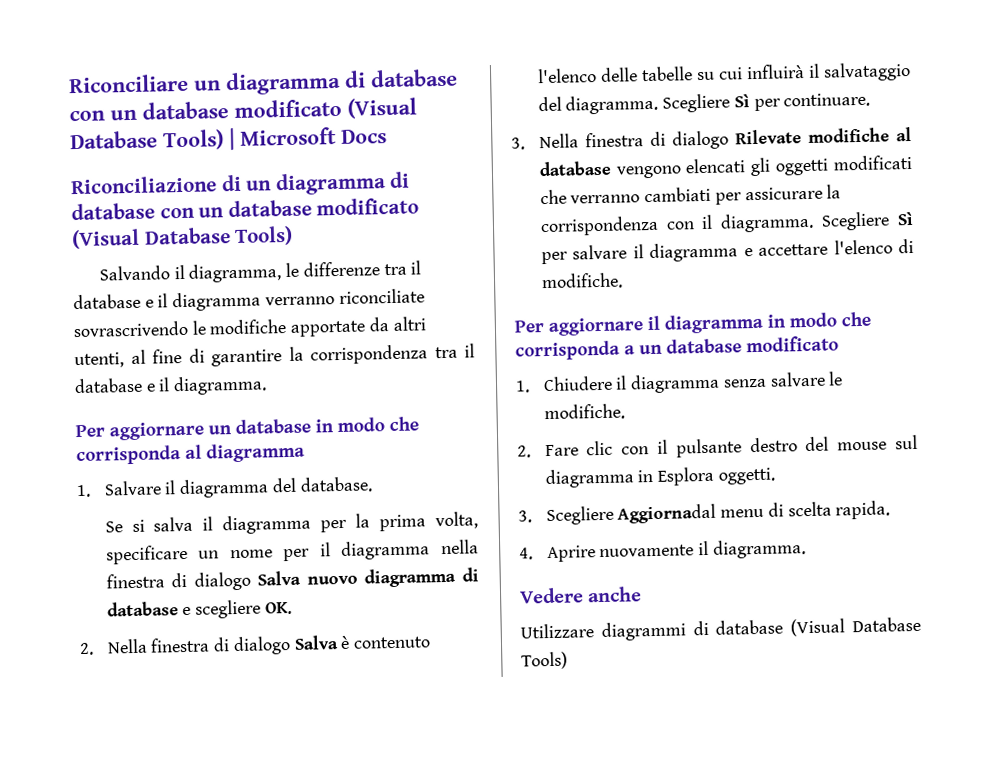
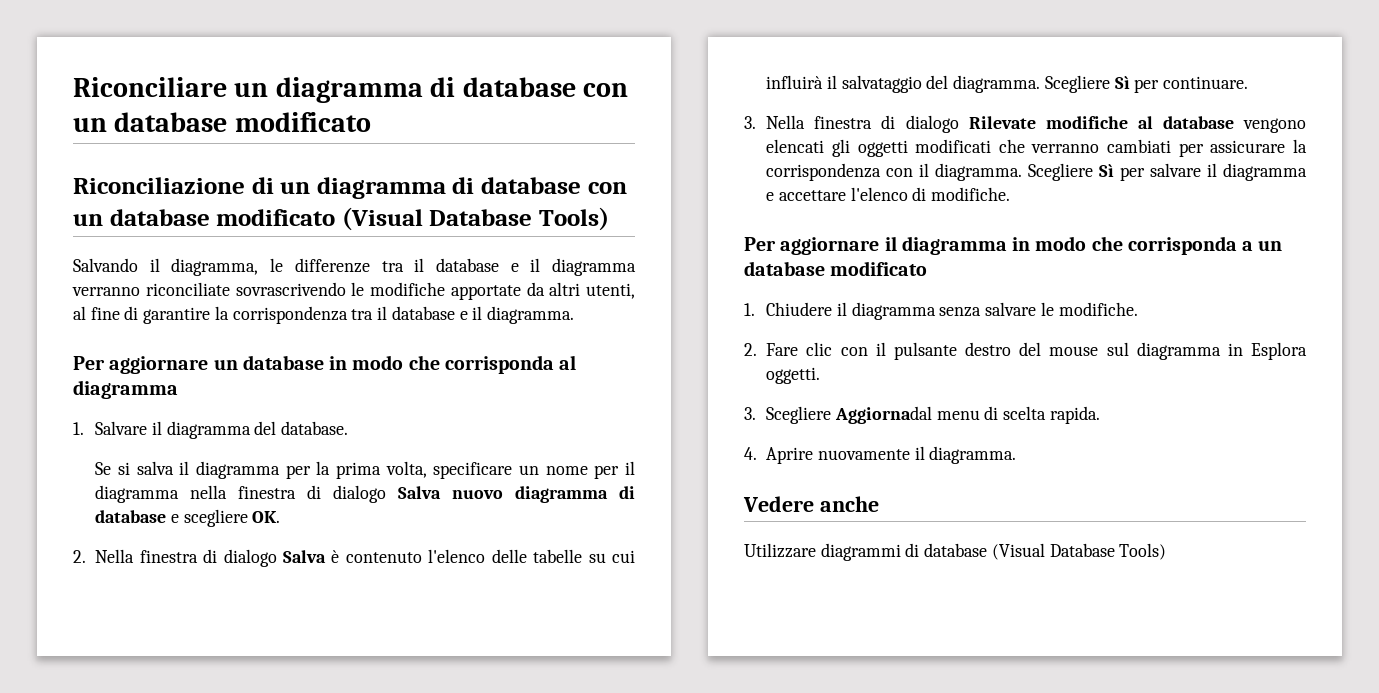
- Riconciliare un diagramma di database con un database modificato (Visual Database Tools) | Microsoft Docs
+ Riconciliare un diagramma di database con un database modificato

